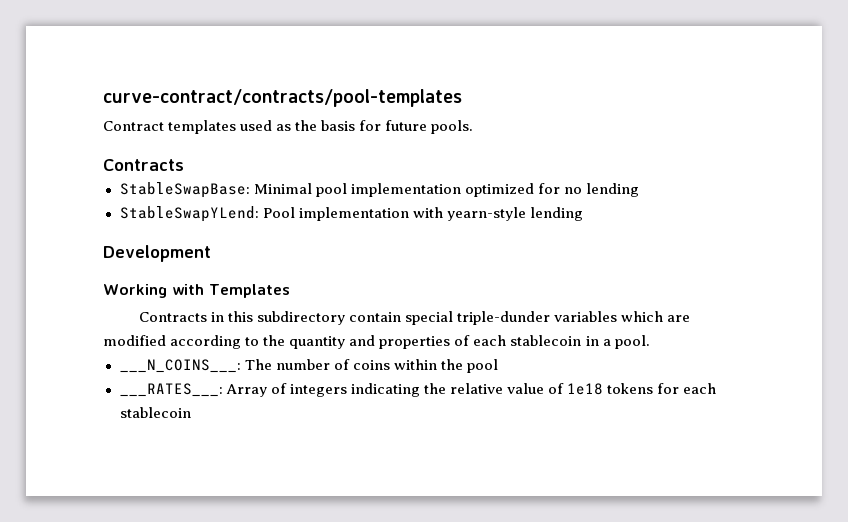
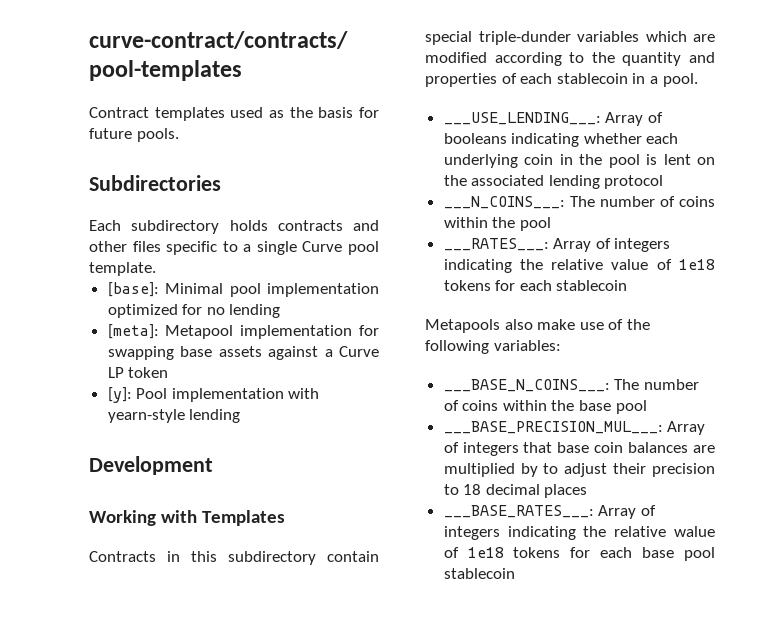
  Contract templates used as the basis for future pools.
- Contracts
- StableSwapBase: Minimal pool implementation optimized for no lending
+ Subdirectories
+ Each subdirectory holds contracts and other files specific to a single Curve pool template.
+ [base]: Minimal pool implementation optimized for no lending
- StableSwapYLend: Pool implementation with yearn-style lending
+ [meta]: Metapool implementation for swapping base assets against a Curve LP token
+ [y]: Pool implementation with yearn-style lending
+ ___USE_LENDING___: Array of booleans indicating whether each underlying coin in the pool is lent on the associated lending protocol
+ Metapools also make use of the following variables:
+ ___BASE_N_COINS___: The number of coins within the base pool
+ ___BASE_PRECISION_MUL___: Array of integers that base coin balances are multiplied by to adjust their precision to 18 decimal places
+ ___BASE_RATES___: Array of integers indicating the relative walue of 1e18 tokens for each base pool stablecoin

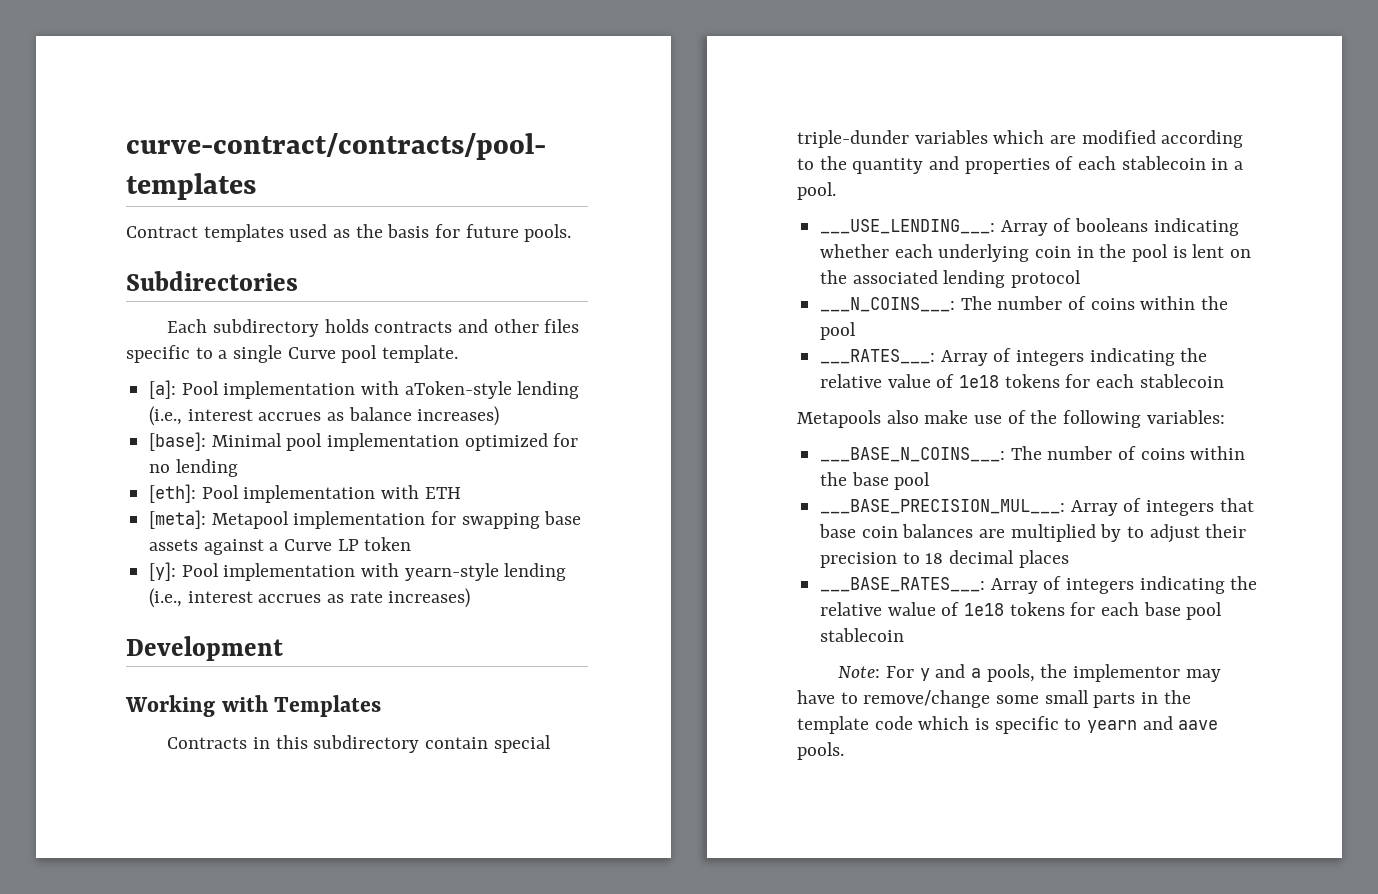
+ [a]: Pool implementation with aToken-style lending (i.e., interest accrues as balance increases)
+ [eth]: Pool implementation with ETH
- [y]: Pool implementation with yearn-style lending
+ [y]: Pool implementation with yearn-style lending (i.e., interest accrues as rate increases)
+ Note: For y and a pools, the implementor may have to remove/change some small parts in the template code which is specific to yearn and aave pools.

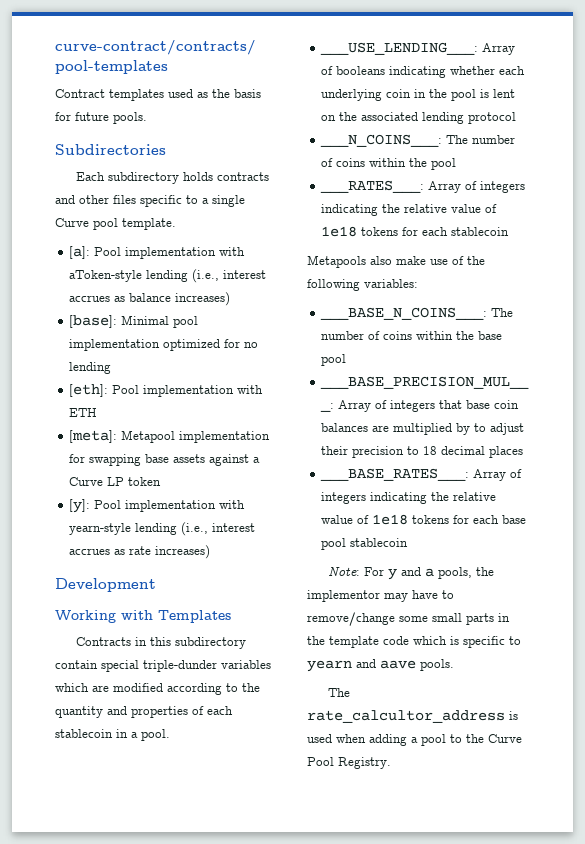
+ The rate_calcultor_address is used when adding a pool to the Curve Pool Registry.

